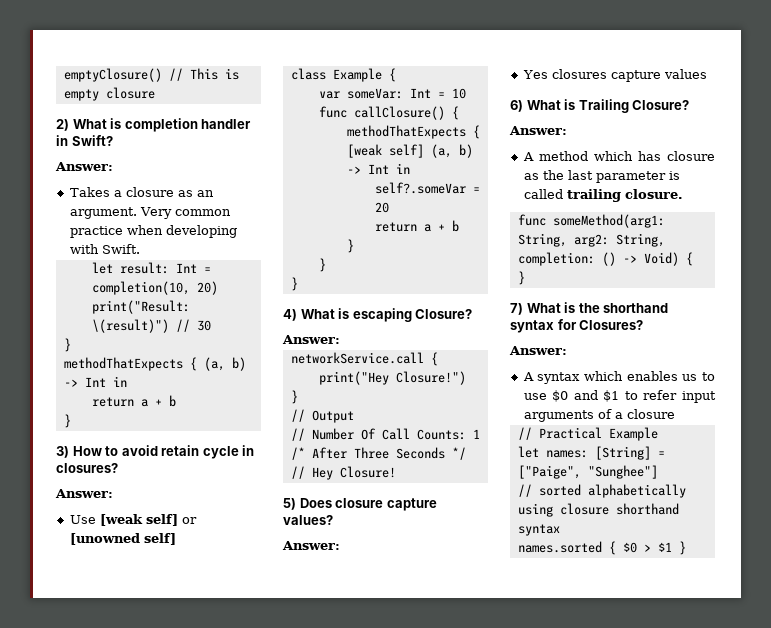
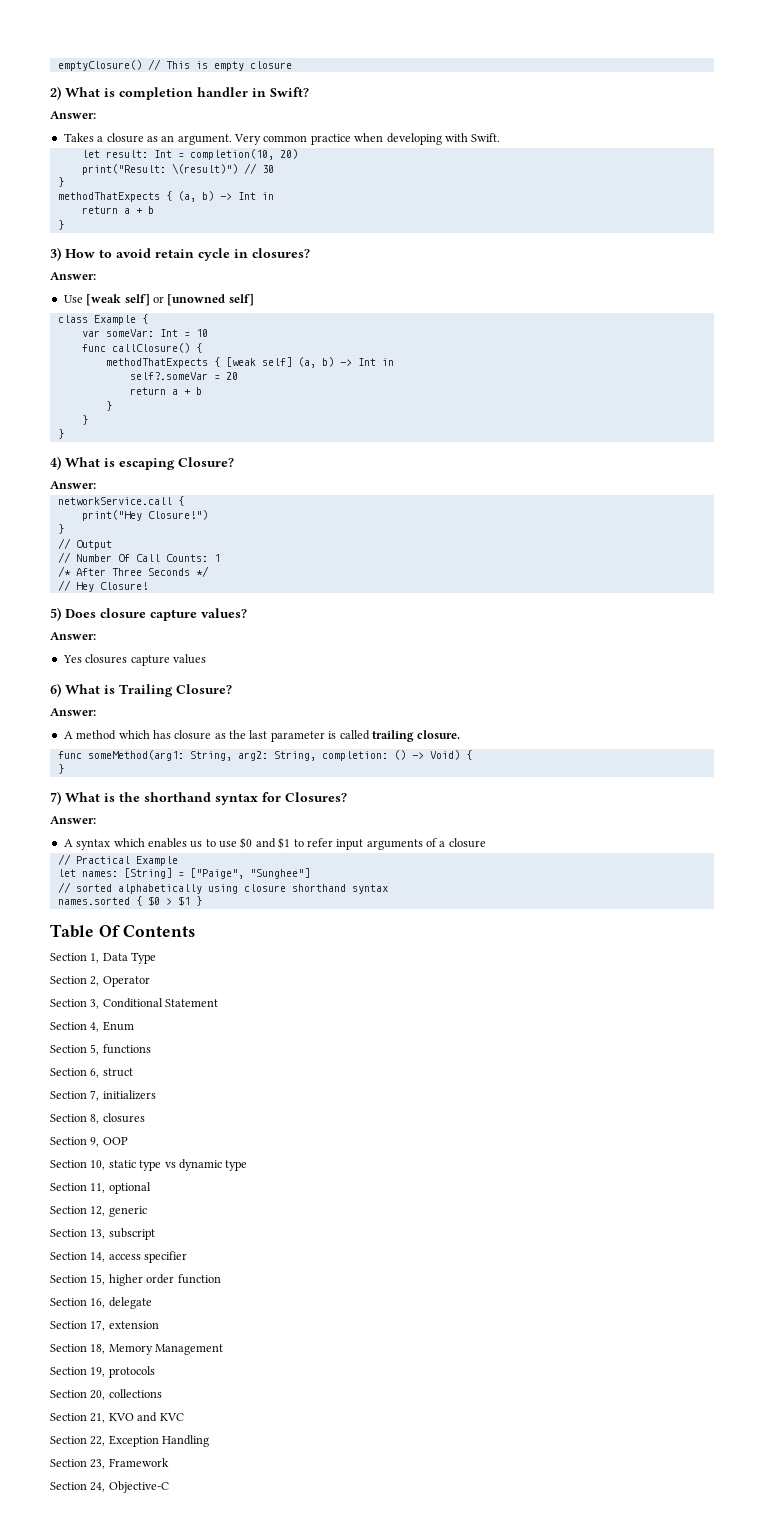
+ Table Of Contents
+ Section 1, Data Type
+ Section 2, Operator
+ Section 3, Conditional Statement
+ Section 4, Enum
+ Section 5, functions
+ Section 6, struct
+ Section 7, initializers
+ Section 8, closures
+ Section 9, OOP
+ Section 10, static type vs dynamic type
+ Section 11, optional
+ Section 12, generic
+ Section 13, subscript
+ Section 14, access specifier
+ Section 15, higher order function
+ Section 16, delegate
+ Section 17, extension
+ Section 18, Memory Management
+ Section 19, protocols
+ Section 20, collections
+ Section 21, KVO and KVC
+ Section 22, Exception Handling
+ Section 23, Framework
+ Section 24, Objective-C

